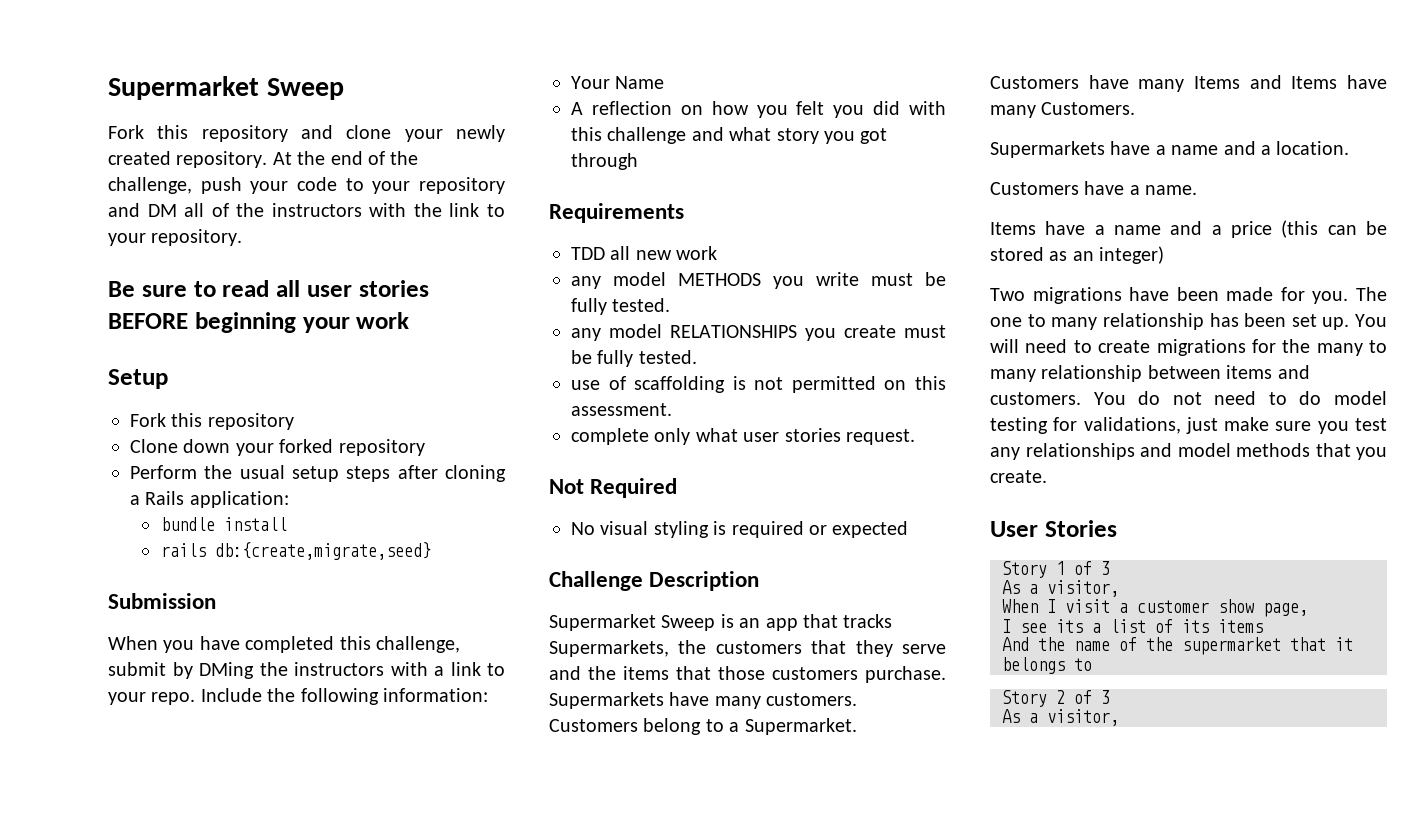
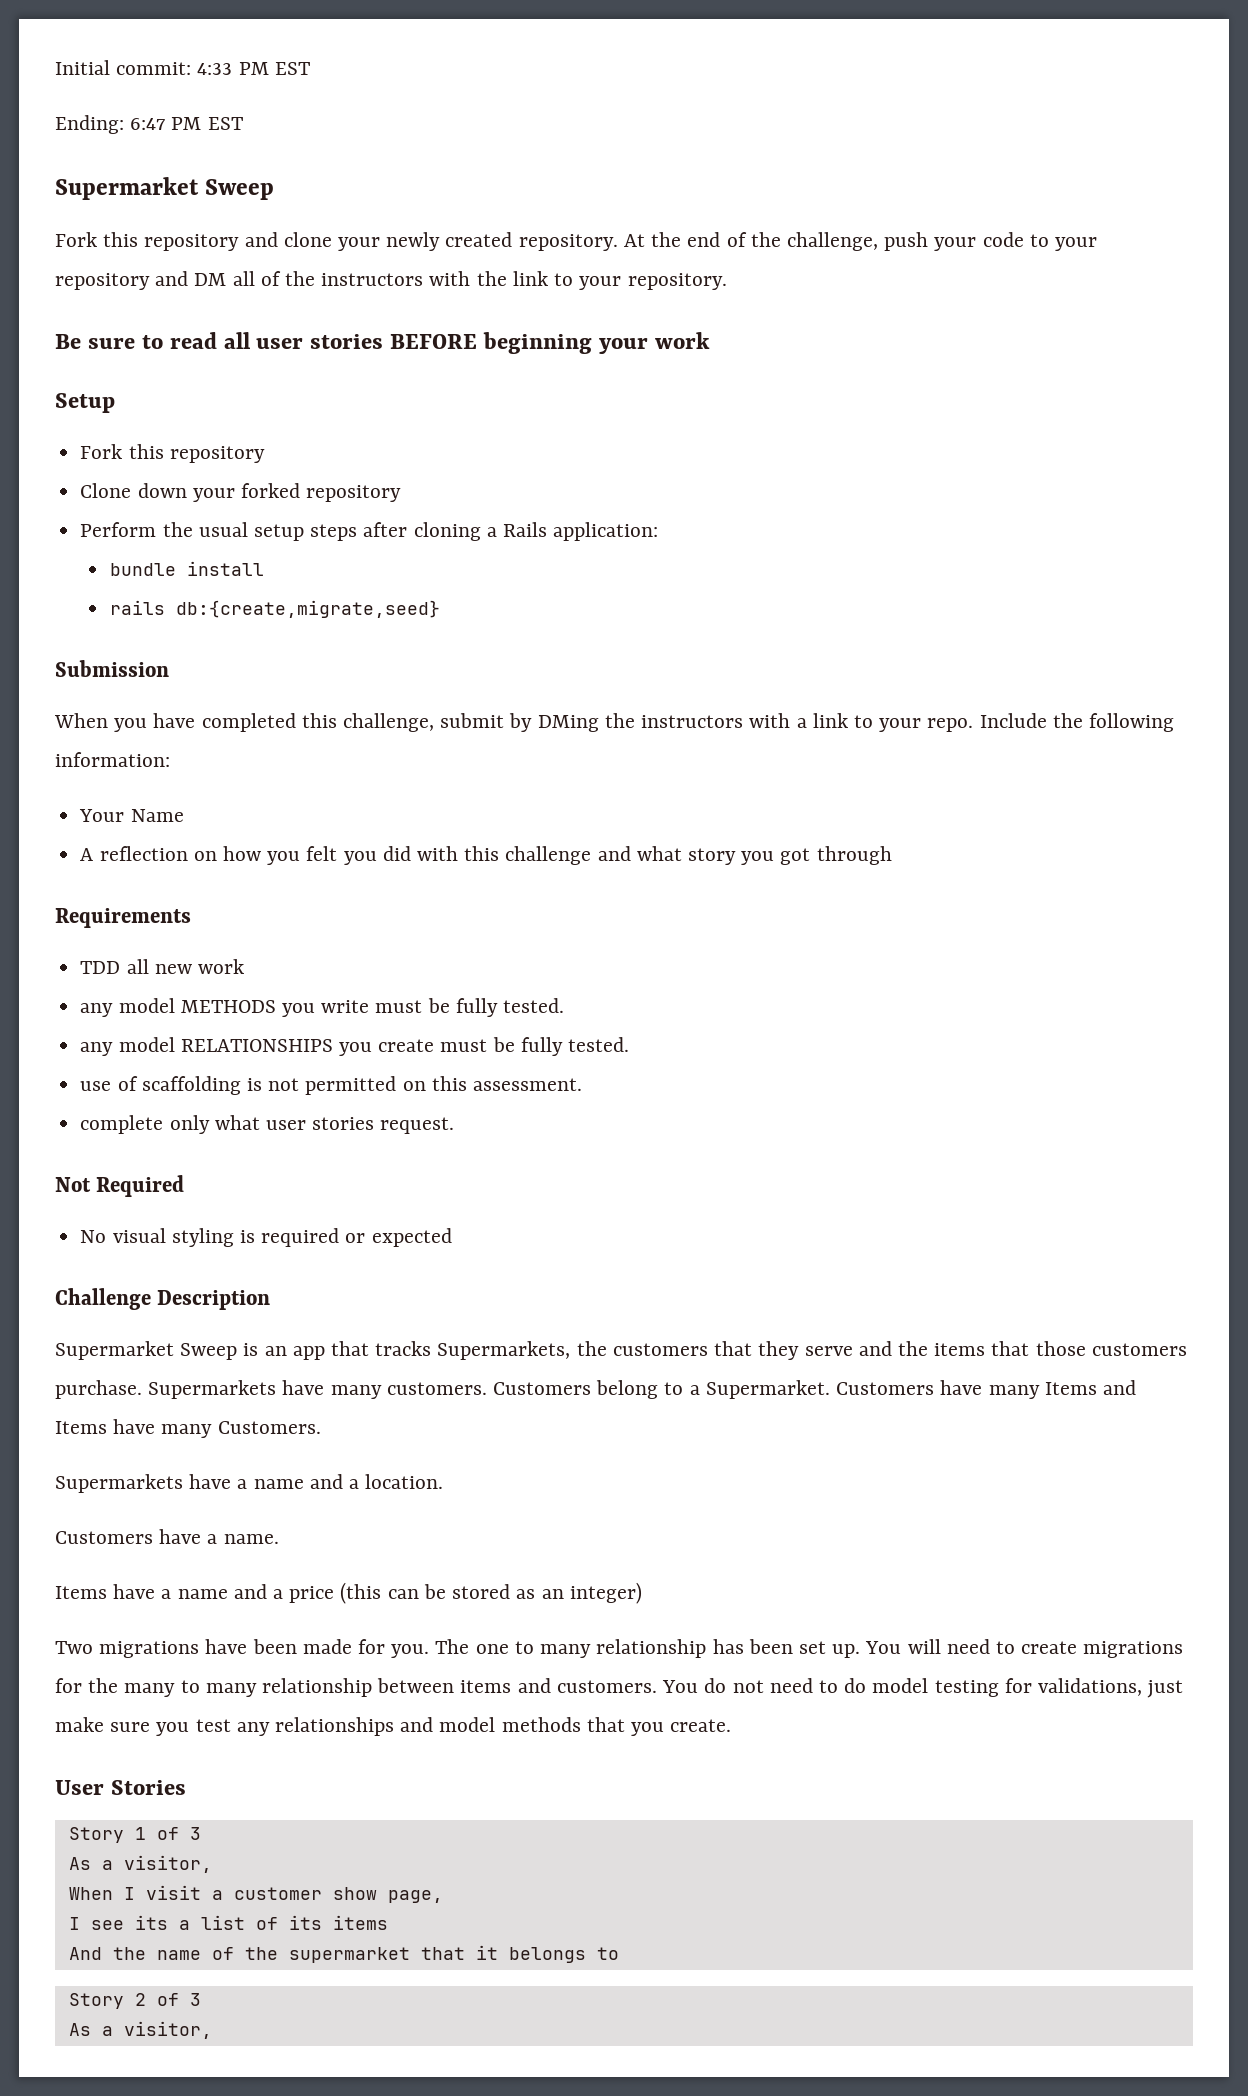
+ Initial commit: 4:33 PM EST
+ Ending: 6:47 PM EST

